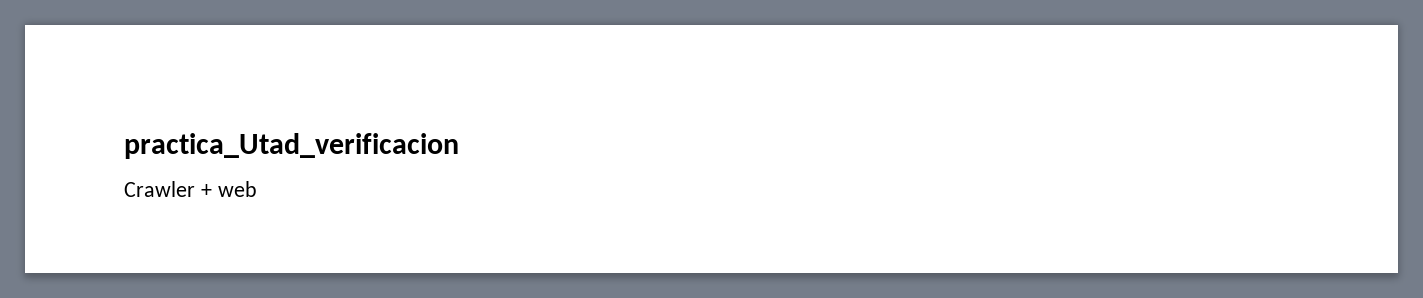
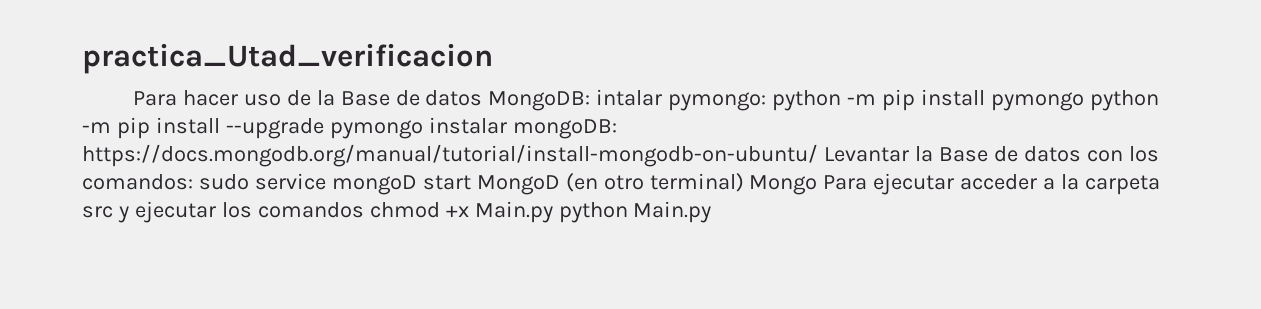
- Crawler + web
+ Para hacer uso de la Base de datos MongoDB: intalar pymongo: python -m pip install pymongo python -m pip install --upgrade pymongo instalar mongoDB: https://docs.mongodb.org/manual/tutorial/install-mongodb-on-ubuntu/ Levantar la Base de datos con los comandos: sudo service mongoD start MongoD (en otro terminal) Mongo Para ejecutar acceder a la carpeta src y ejecutar los comandos chmod +x Main.py python Main.py

